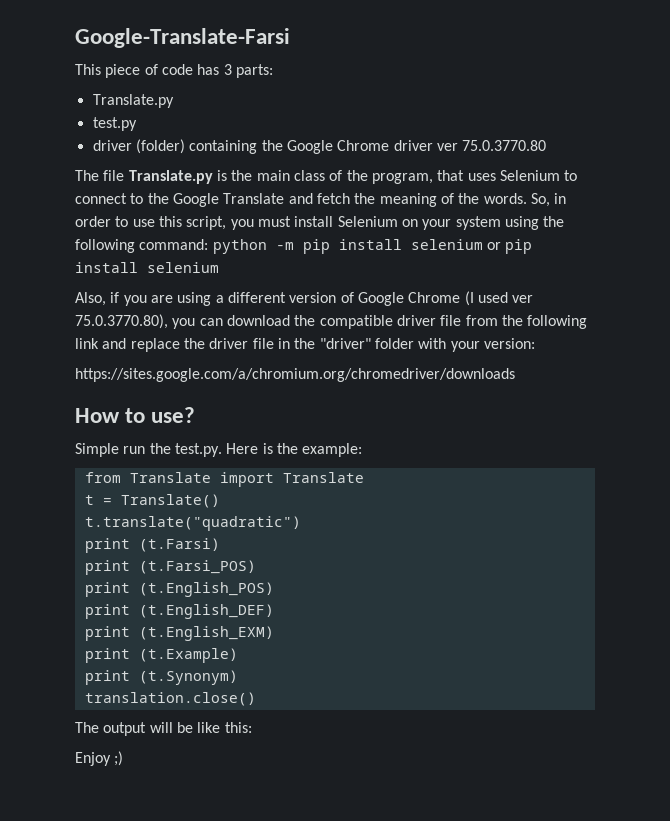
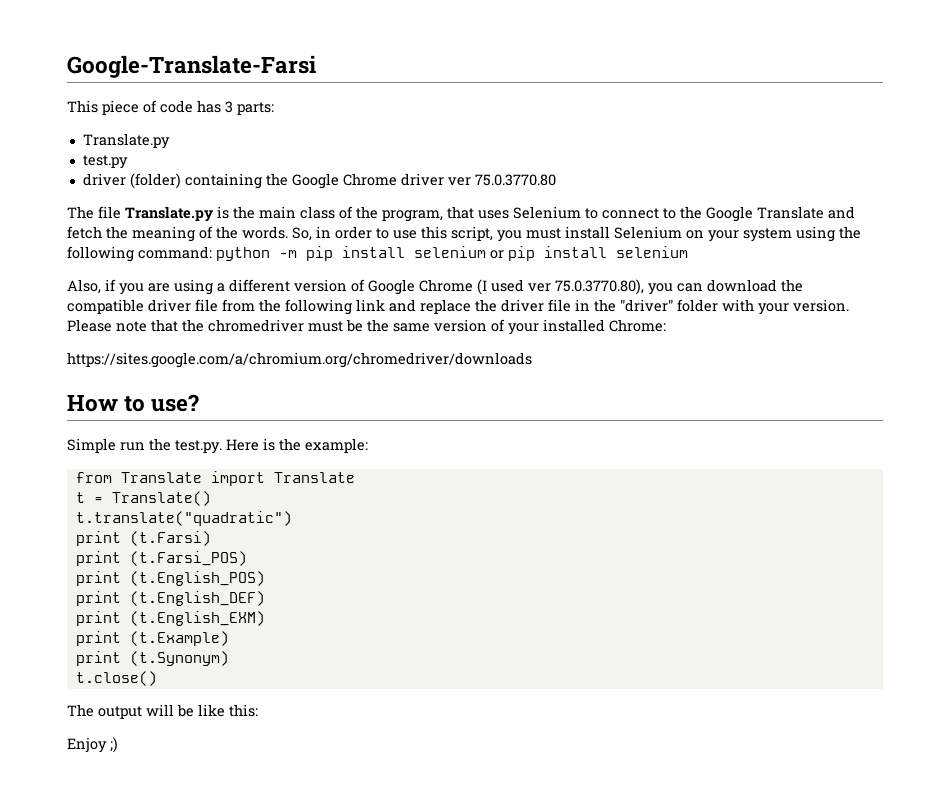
- Also, if you are using a different version of Google Chrome (I used ver 75.0.3770.80), you can download the compatible driver file from the following link and replace the driver file in the "driver" folder with your version:
+ Also, if you are using a different version of Google Chrome (I used ver 75.0.3770.80), you can download the compatible driver file from the following link and replace the driver file in the "driver" folder with your version. Please note that the chromedriver must be the same version of your installed Chrome:
- translation.close()
+ t.close()

